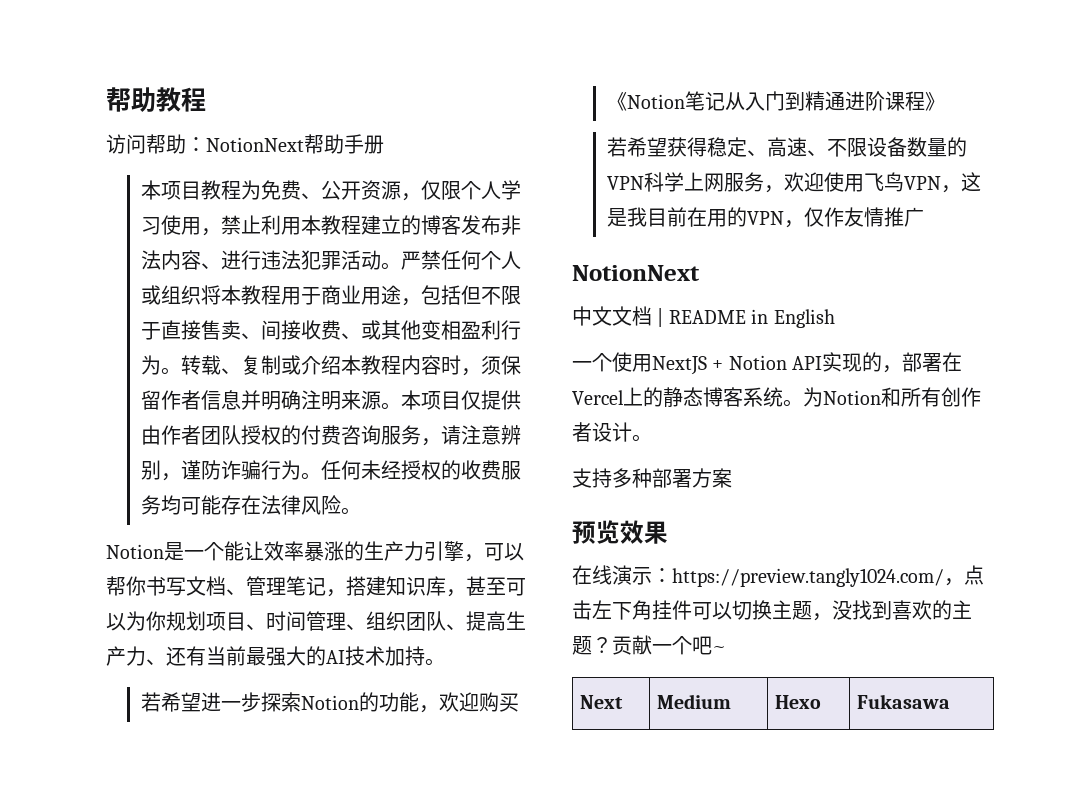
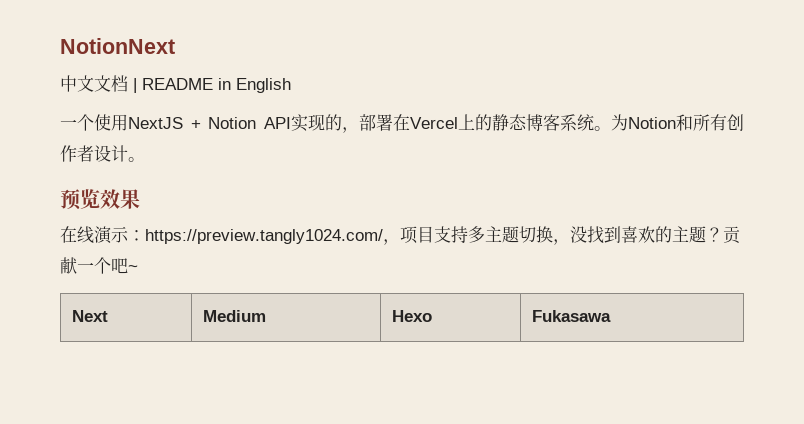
- 帮助教程
- 访问帮助：NotionNext帮助手册
- 本项目教程为免费、公开资源，仅限个人学习使用，禁止利用本教程建立的博客发布非法内容、进行违法犯罪活动。严禁任何个人或组织将本教程用于商业用途，包括但不限于直接售卖、间接收费、或其他变相盈利行为。转载、复制或介绍本教程内容时，须保留作者信息并明确注明来源。本项目仅提供由作者团队授权的付费咨询服务，请注意辨别，谨防诈骗行为。任何未经授权的收费服务均可能存在法律风险。
- Notion是一个能让效率暴涨的生产力引擎，可以帮你书写文档、管理笔记，搭建知识库，甚至可以为你规划项目、时间管理、组织团队、提高生产力、还有当前最强大的AI技术加持。
- 若希望进一步探索Notion的功能，欢迎购买《Notion笔记从入门到精通进阶课程》
- 若希望获得稳定、高速、不限设备数量的VPN科学上网服务，欢迎使用飞鸟VPN，这是我目前在用的VPN，仅作友情推广
- 支持多种部署方案
- 在线演示：https://preview.tangly1024.com/，点击左下角挂件可以切换主题，没找到喜欢的主题？
+ 在线演示：https://preview.tangly1024.com/，项目支持多主题切换，没找到喜欢的主题？

